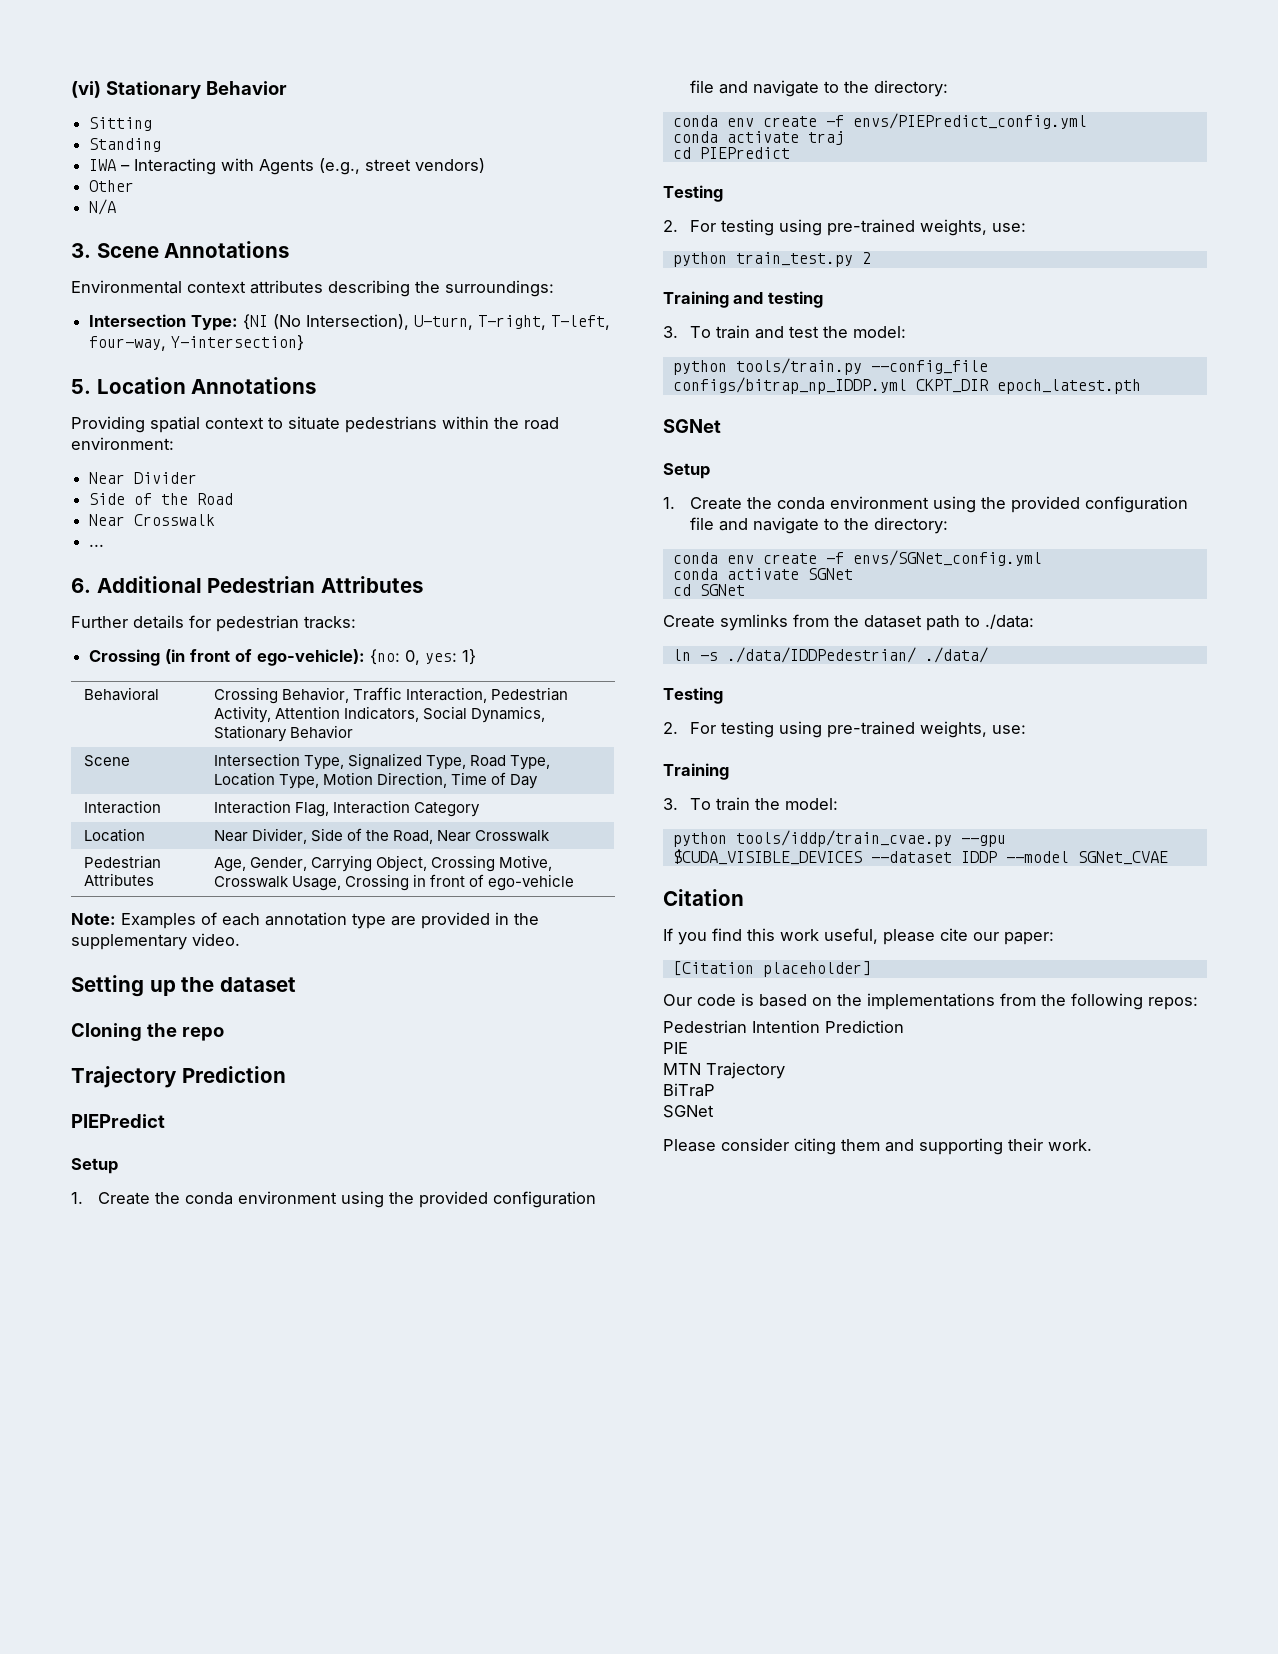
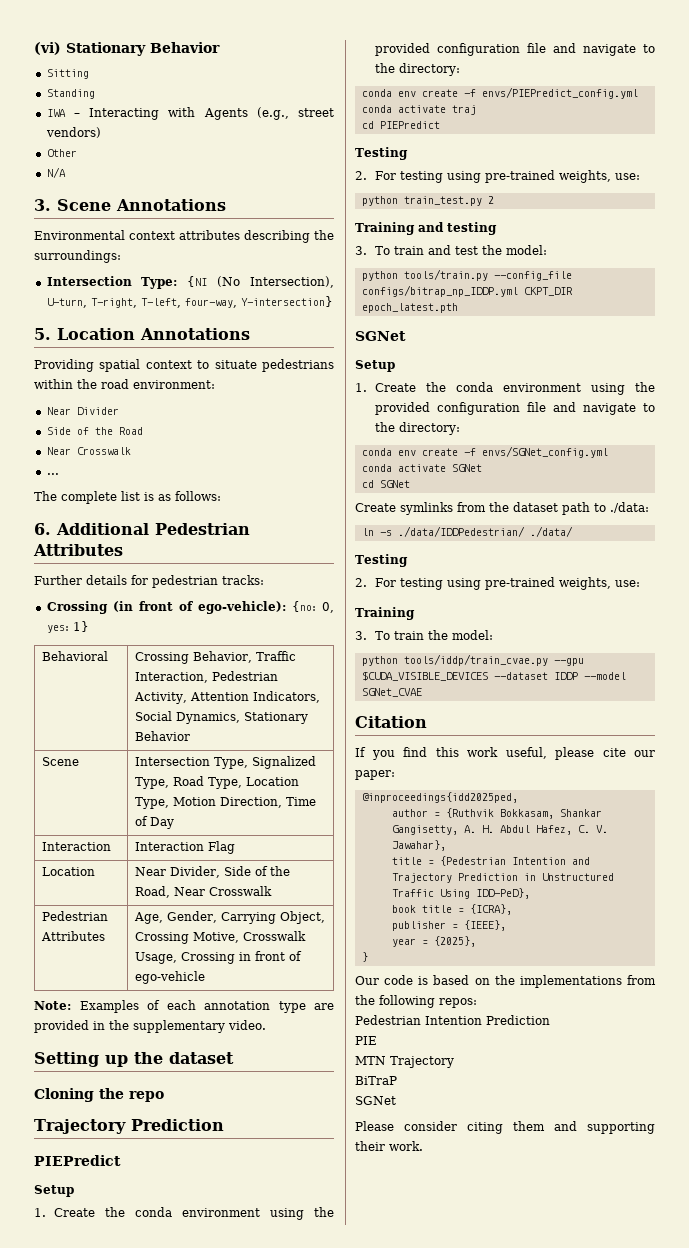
+ The complete list is as follows:
- Interaction | Interaction Flag, Interaction Category
+ Interaction | Interaction Flag
- [Citation placeholder]
+ @inproceedings{idd2025ped,
+ author = {Ruthvik Bokkasam, Shankar Gangisetty, A. H. Abdul Hafez, C. V. Jawahar},
+ title = {Pedestrian Intention and Trajectory Prediction in Unstructured Traffic Using IDD-PeD},
+ book title = {ICRA},
+ publisher = {IEEE},
+ year = {2025},
+ }

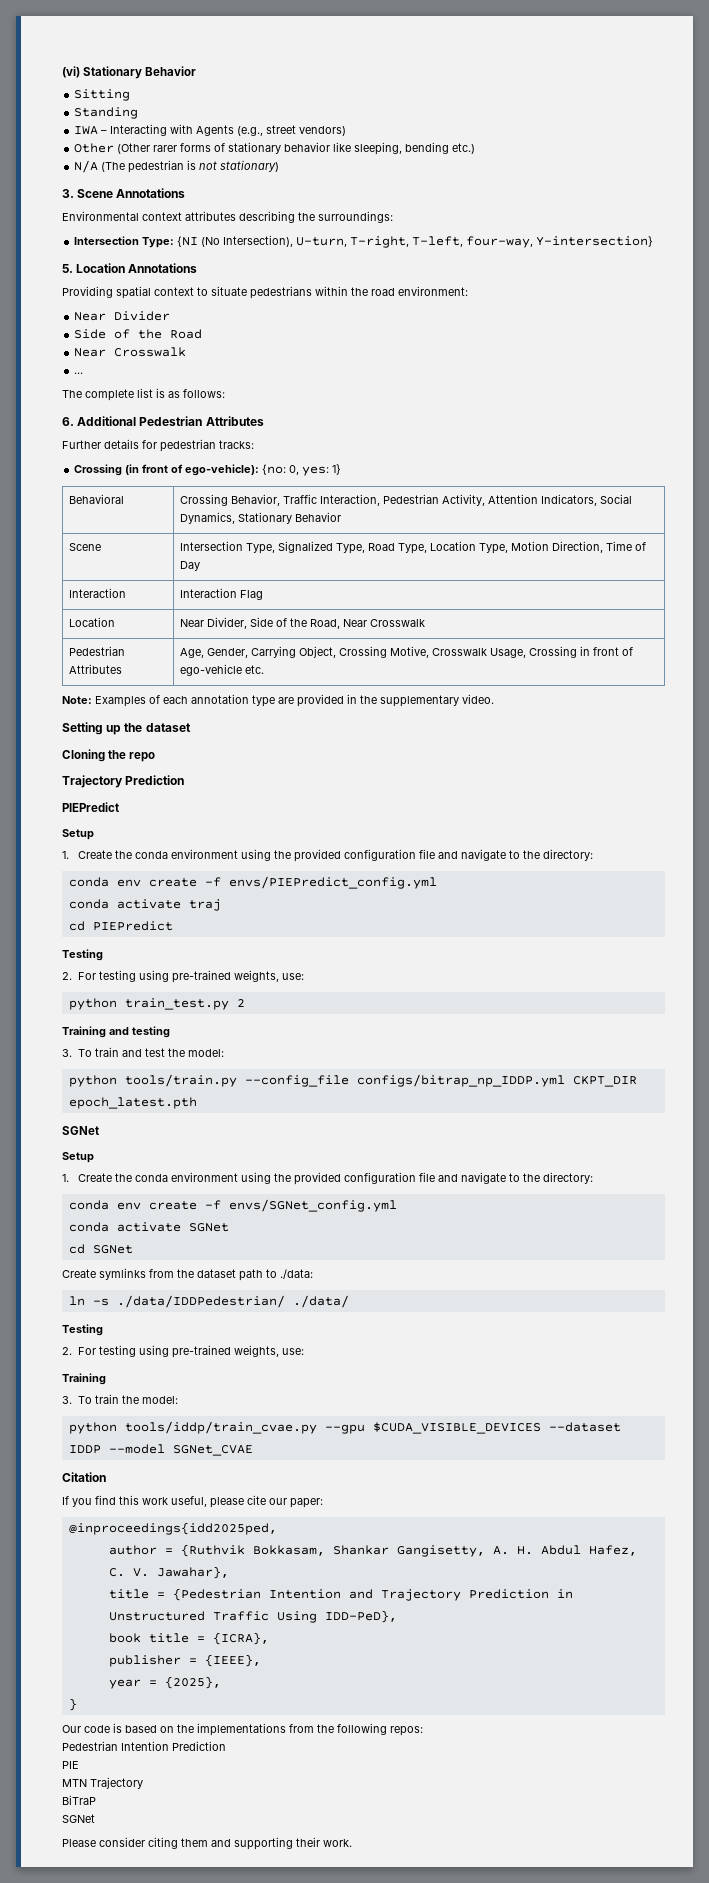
- Other
- N/A
+ Other (Other rarer forms of stationary behavior like sleeping, bending etc.)
+ N/A (The pedestrian is not stationary)
- Pedestrian Attributes | Age, Gender, Carrying Object, Crossing Motive, Crosswalk Usage, Crossing in front of ego-vehicle
+ Pedestrian Attributes | Age, Gender, Carrying Object, Crossing Motive, Crosswalk Usage, Crossing in front of ego-vehicle etc.

